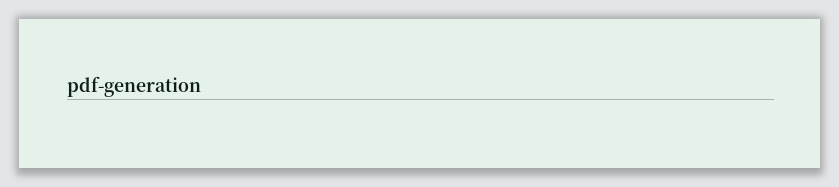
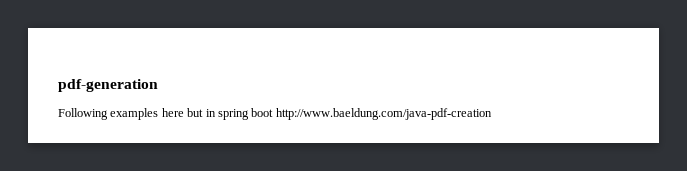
+ Following examples here but in spring boot http://www.baeldung.com/java-pdf-creation

